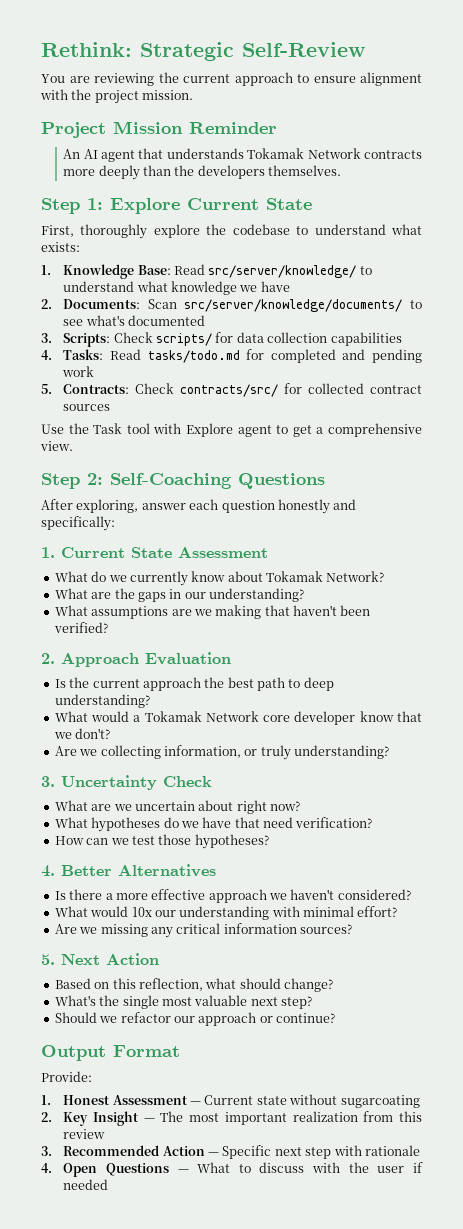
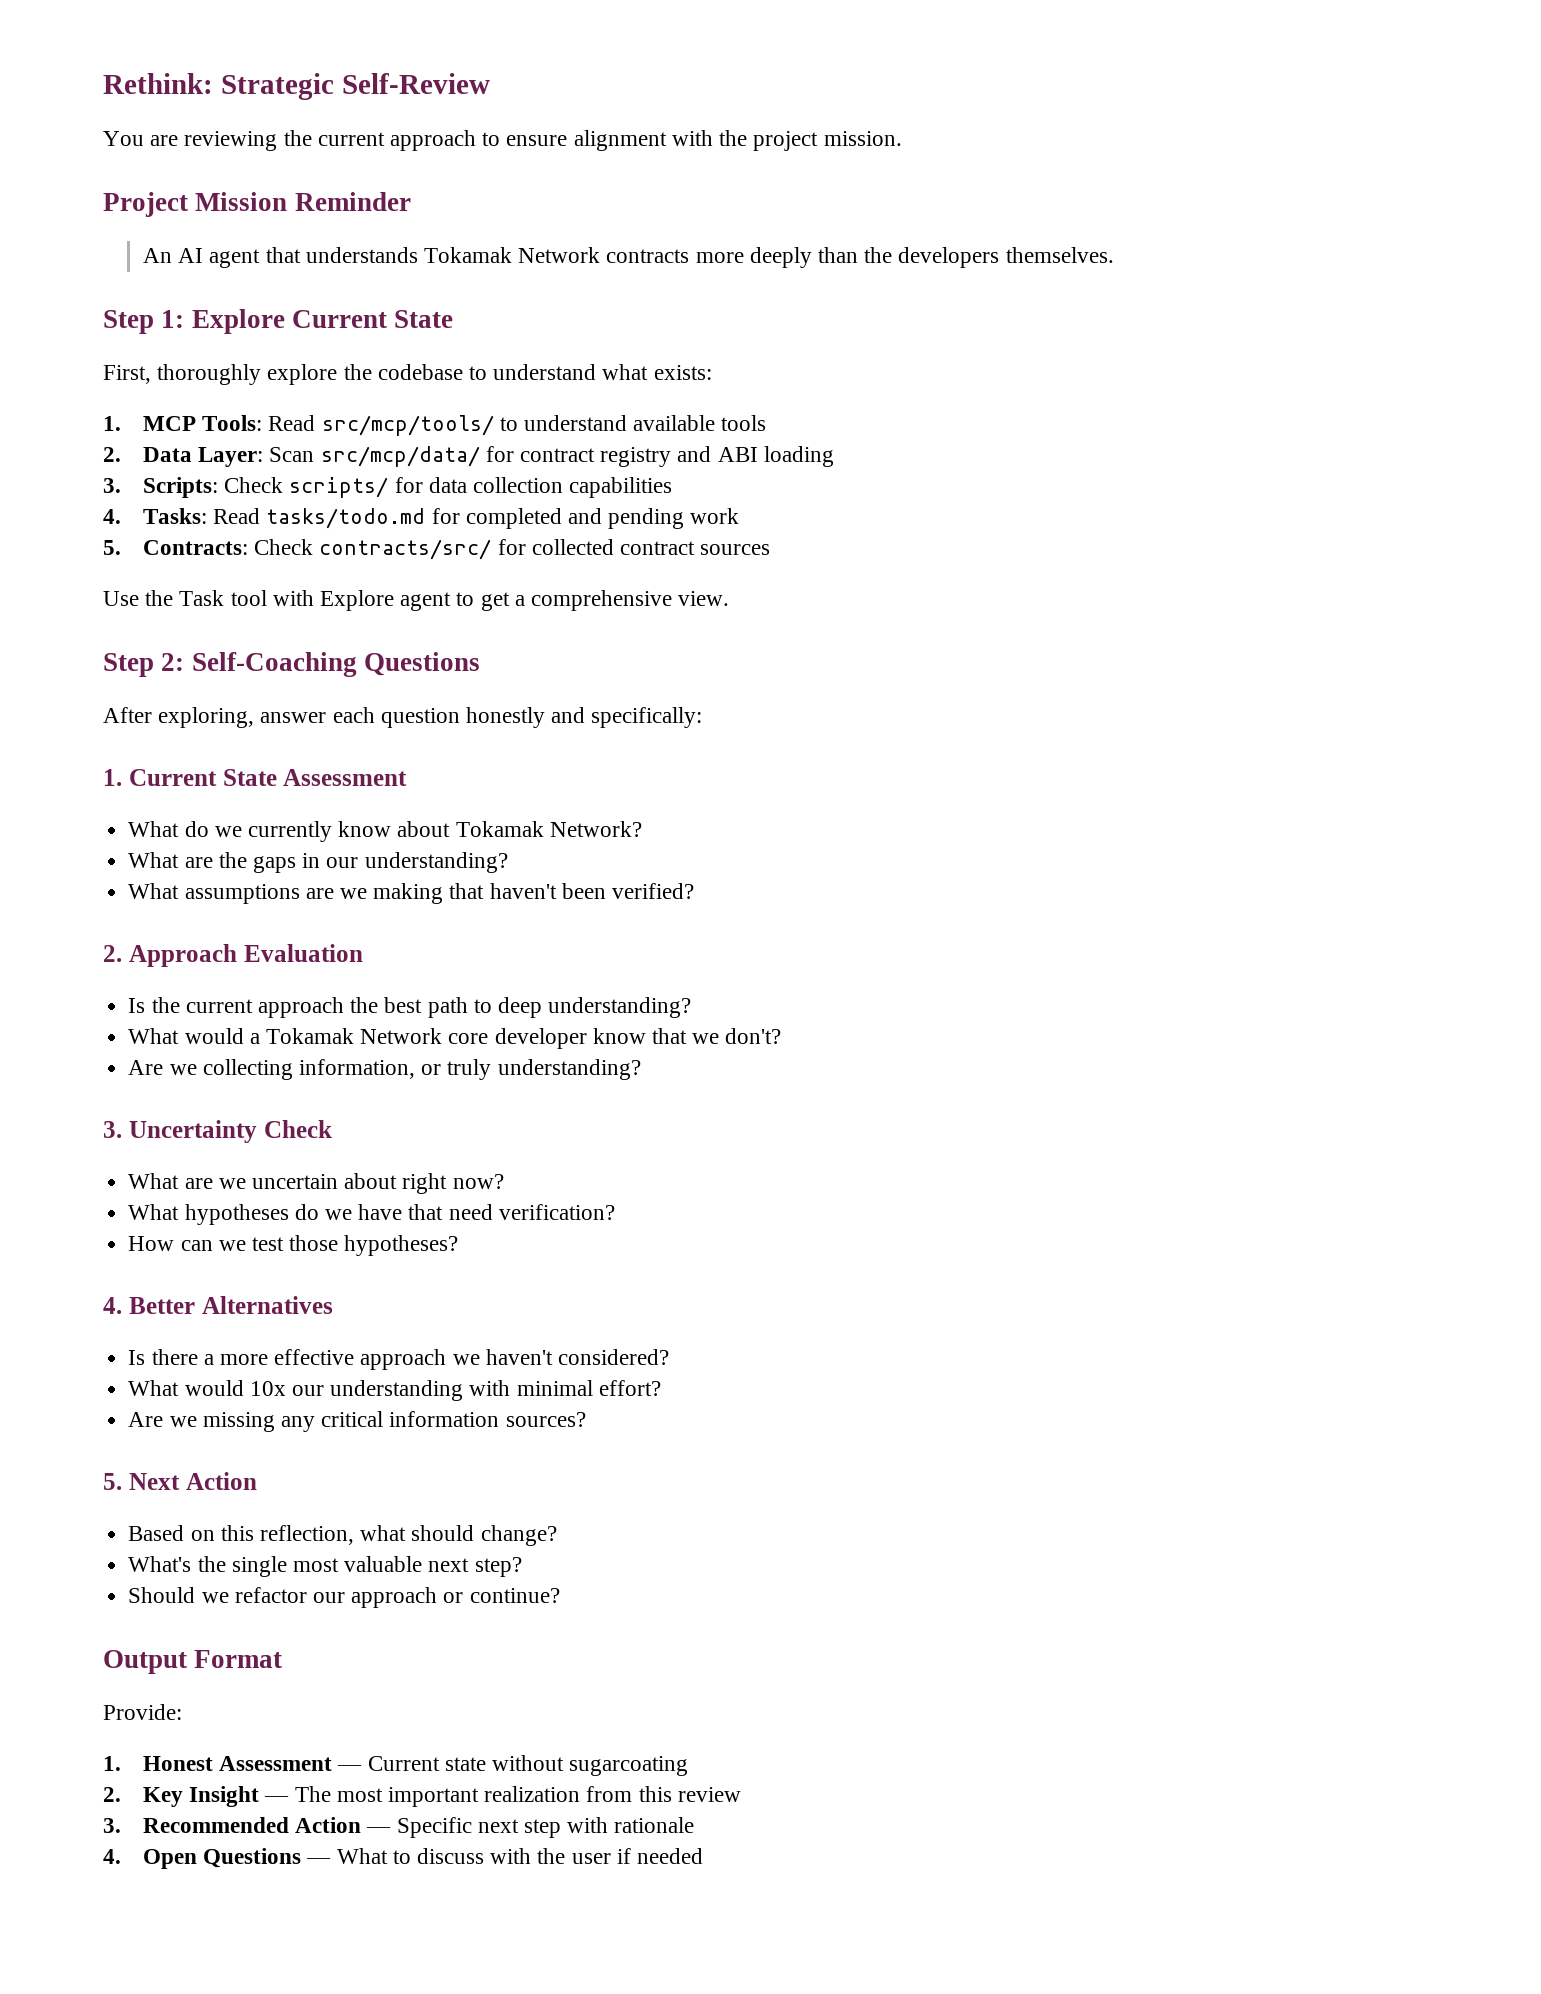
- 1. Knowledge Base: Read src/server/knowledge/ to understand what knowledge we have
- 2. Documents: Scan src/server/knowledge/documents/ to see what's documented
+ 1. MCP Tools: Read src/mcp/tools/ to understand available tools
+ 2. Data Layer: Scan src/mcp/data/ for contract registry and ABI loading

